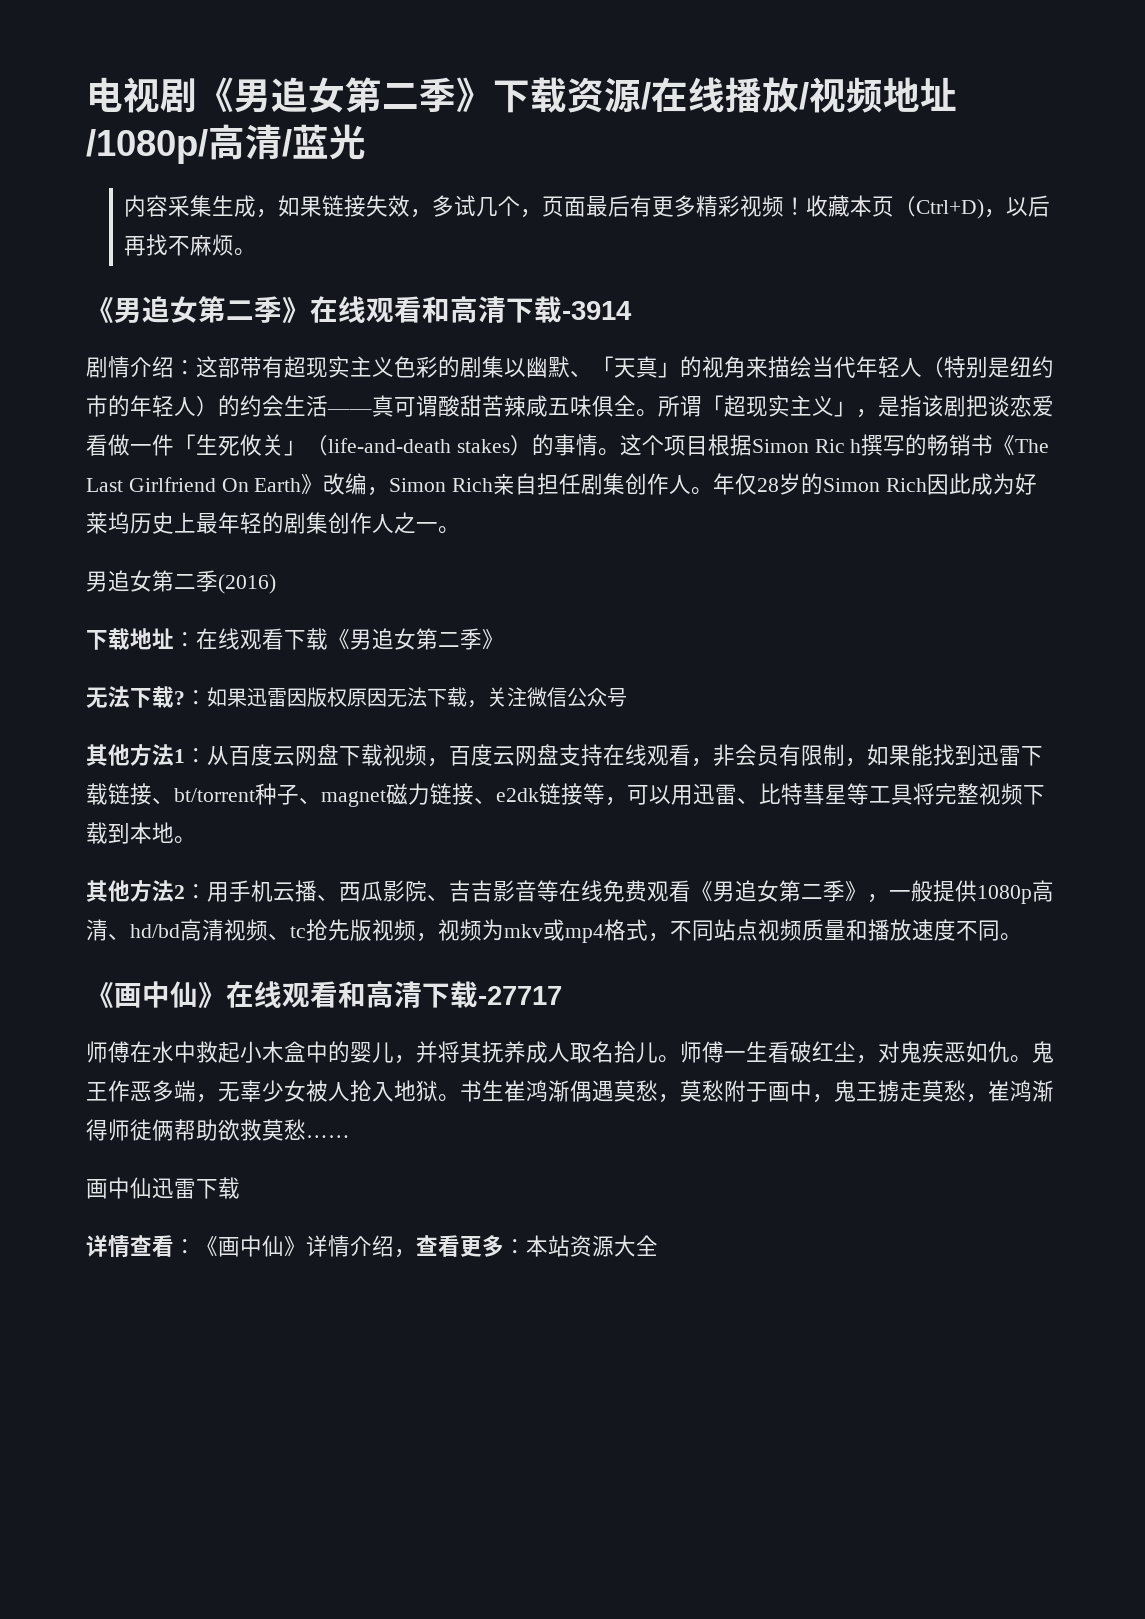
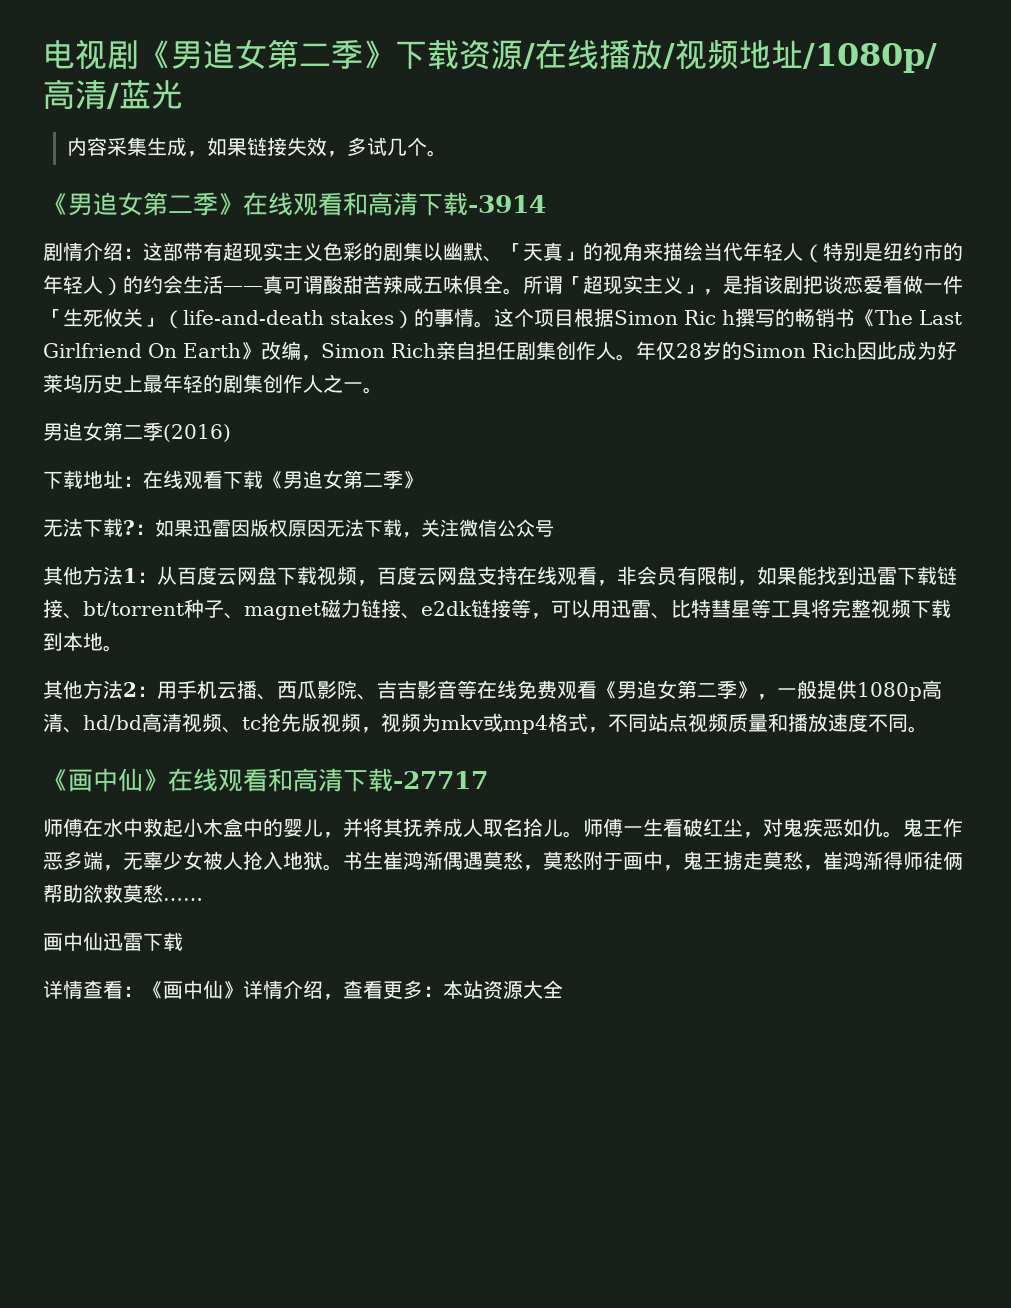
- 内容采集生成，如果链接失效，多试几个，页面最后有更多精彩视频！收藏本页（Ctrl+D)，以后再找不麻烦。
+ 内容采集生成，如果链接失效，多试几个。

